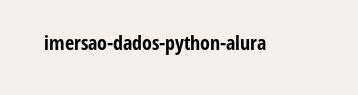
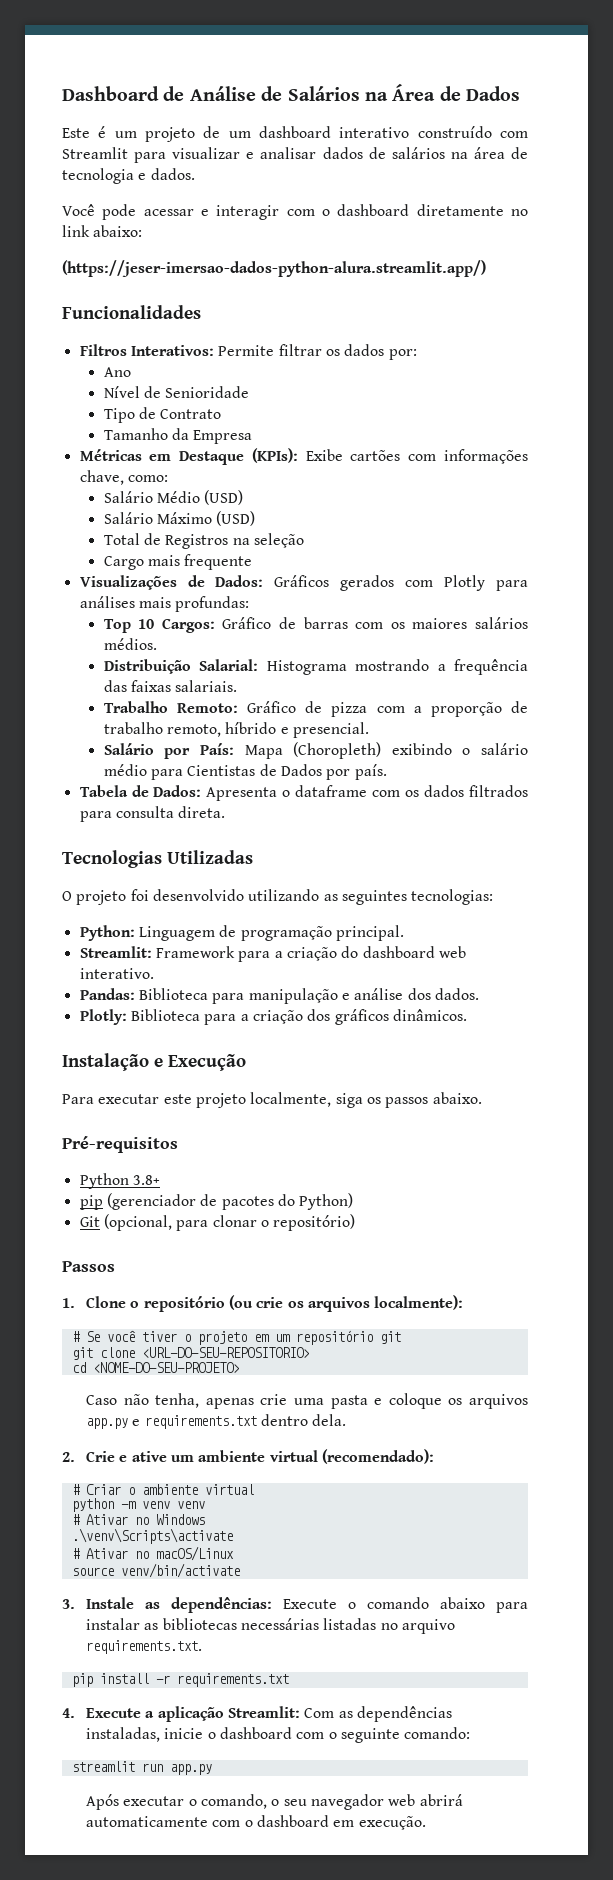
- imersao-dados-python-alura
+ Dashboard de Análise de Salários na Área de Dados
+ Este é um projeto de um dashboard interativo construído com Streamlit para visualizar e analisar dados de salários na área de tecnologia e dados.
+ Você pode acessar e interagir com o dashboard diretamente no link abaixo:
+ (https://jeser-imersao-dados-python-alura.streamlit.app/)
+ Funcionalidades
+ Filtros Interativos: Permite filtrar os dados por:
+ Ano
+ Nível de Senioridade
+ Tipo de Contrato
+ Tamanho da Empresa
+ Métricas em Destaque (KPIs): Exibe cartões com informações chave, como:
+ Salário Médio (USD)
+ Salário Máximo (USD)
+ Total de Registros na seleção
+ Cargo mais frequente
+ Visualizações de Dados: Gráficos gerados com Plotly para análises mais profundas:
+ Top 10 Cargos: Gráfico de barras com os maiores salários médios.
+ Distribuição Salarial: Histograma mostrando a frequência das faixas salariais.
+ Trabalho Remoto: Gráfico de pizza com a proporção de trabalho remoto, híbrido e presencial.
+ Salário por País: Mapa (Choropleth) exibindo o salário médio para Cientistas de Dados por país.
+ Tabela de Dados: Apresenta o dataframe com os dados filtrados para consulta direta.
+ Tecnologias Utilizadas
+ O projeto foi desenvolvido utilizando as seguintes tecnologias:
+ Python: Linguagem de programação principal.
+ Streamlit: Framework para a criação do dashboard web interativo.
+ Pandas: Biblioteca para manipulação e análise dos dados.
+ Plotly: Biblioteca para a criação dos gráficos dinâmicos.
+ Instalação e Execução
+ Para executar este projeto localmente, siga os passos abaixo.
+ Pré-requisitos
+ Python 3.8+
+ pip (gerenciador de pacotes do Python)
+ Git (opcional, para clonar o repositório)
+ Passos
+ 1. Clone o repositório (ou crie os arquivos localmente):
+ # Se você tiver o projeto em um repositório git
+ git clone <URL-DO-SEU-REPOSITORIO>
+ cd <NOME-DO-SEU-PROJETO>
+ Caso não tenha, apenas crie uma pasta e coloque os arquivos app.py e requirements.txt dentro dela.
+ 2. Crie e ative um ambiente virtual (recomendado):
+ # Criar o ambiente virtual
+ python -m venv venv
+ # Ativar no Windows
+ .\venv\Scripts\activate
+ # Ativar no macOS/Linux
+ source venv/bin/activate
+ 3. Instale as dependências: Execute o comando abaixo para instalar as bibliotecas necessárias listadas no arquivo requirements.txt.
+ pip install -r requirements.txt
+ 4. Execute a aplicação Streamlit: Com as dependências instaladas, inicie o dashboard com o seguinte comando:
+ streamlit run app.py
+ Após executar o comando, o seu navegador web abrirá automaticamente com o dashboard em execução.

